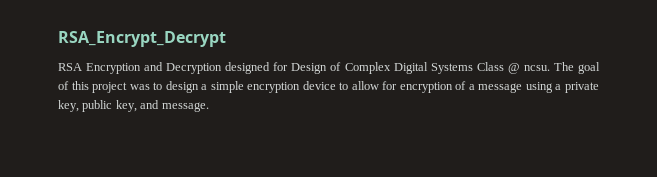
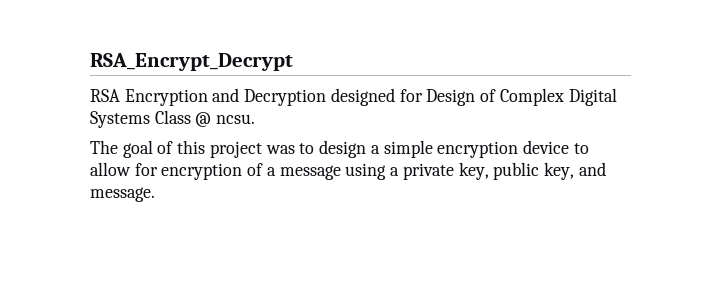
- RSA Encryption and Decryption designed for Design of Complex Digital Systems Class @ ncsu. The goal of this project was to design a simple encryption device to allow for encryption of a message using a private key, public key, and message.
+ RSA Encryption and Decryption designed for Design of Complex Digital Systems Class @ ncsu.
+ The goal of this project was to design a simple encryption device to allow for encryption of a message using a private key, public key, and message.

